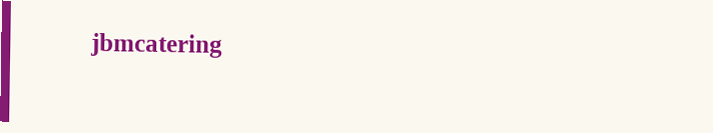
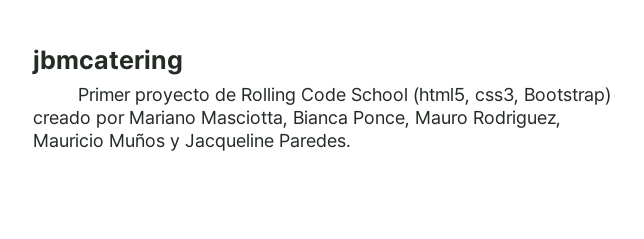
+ Primer proyecto de Rolling Code School (html5, css3, Bootstrap) creado por Mariano Masciotta, Bianca Ponce, Mauro Rodriguez, Mauricio Muños y Jacqueline Paredes.

